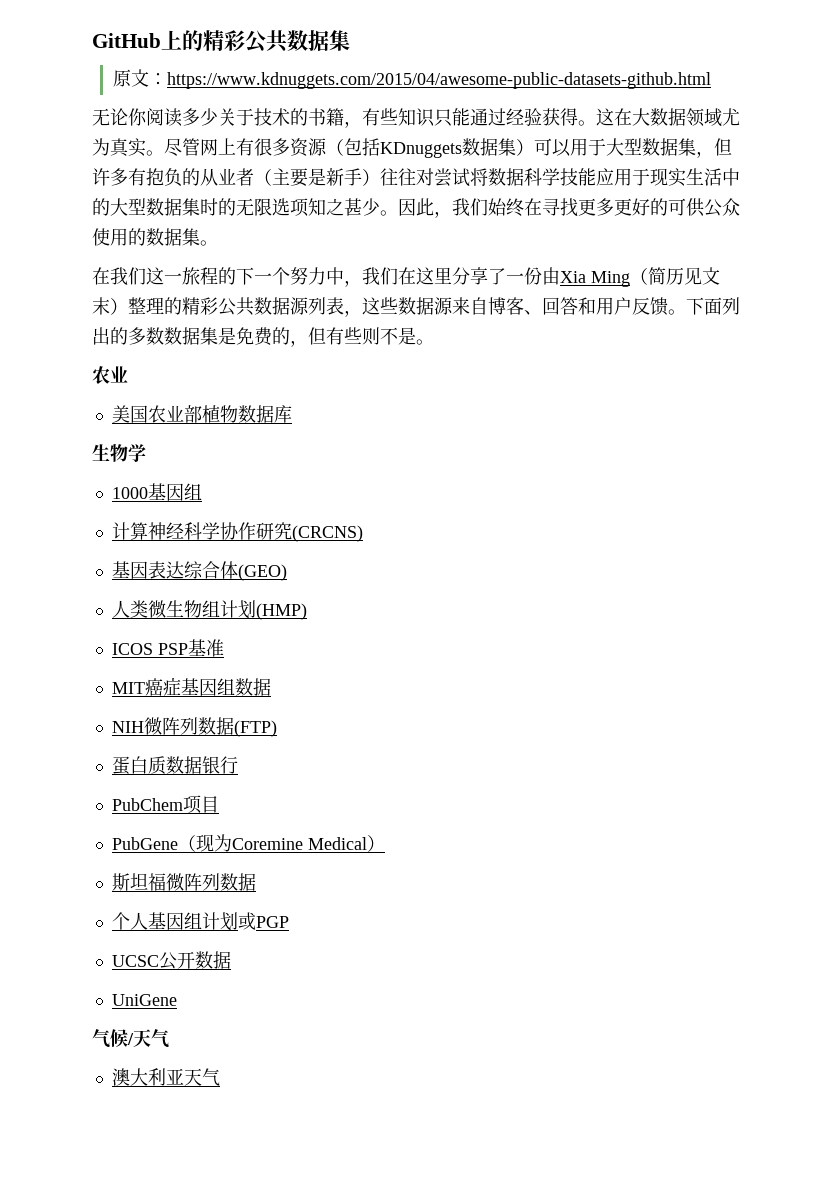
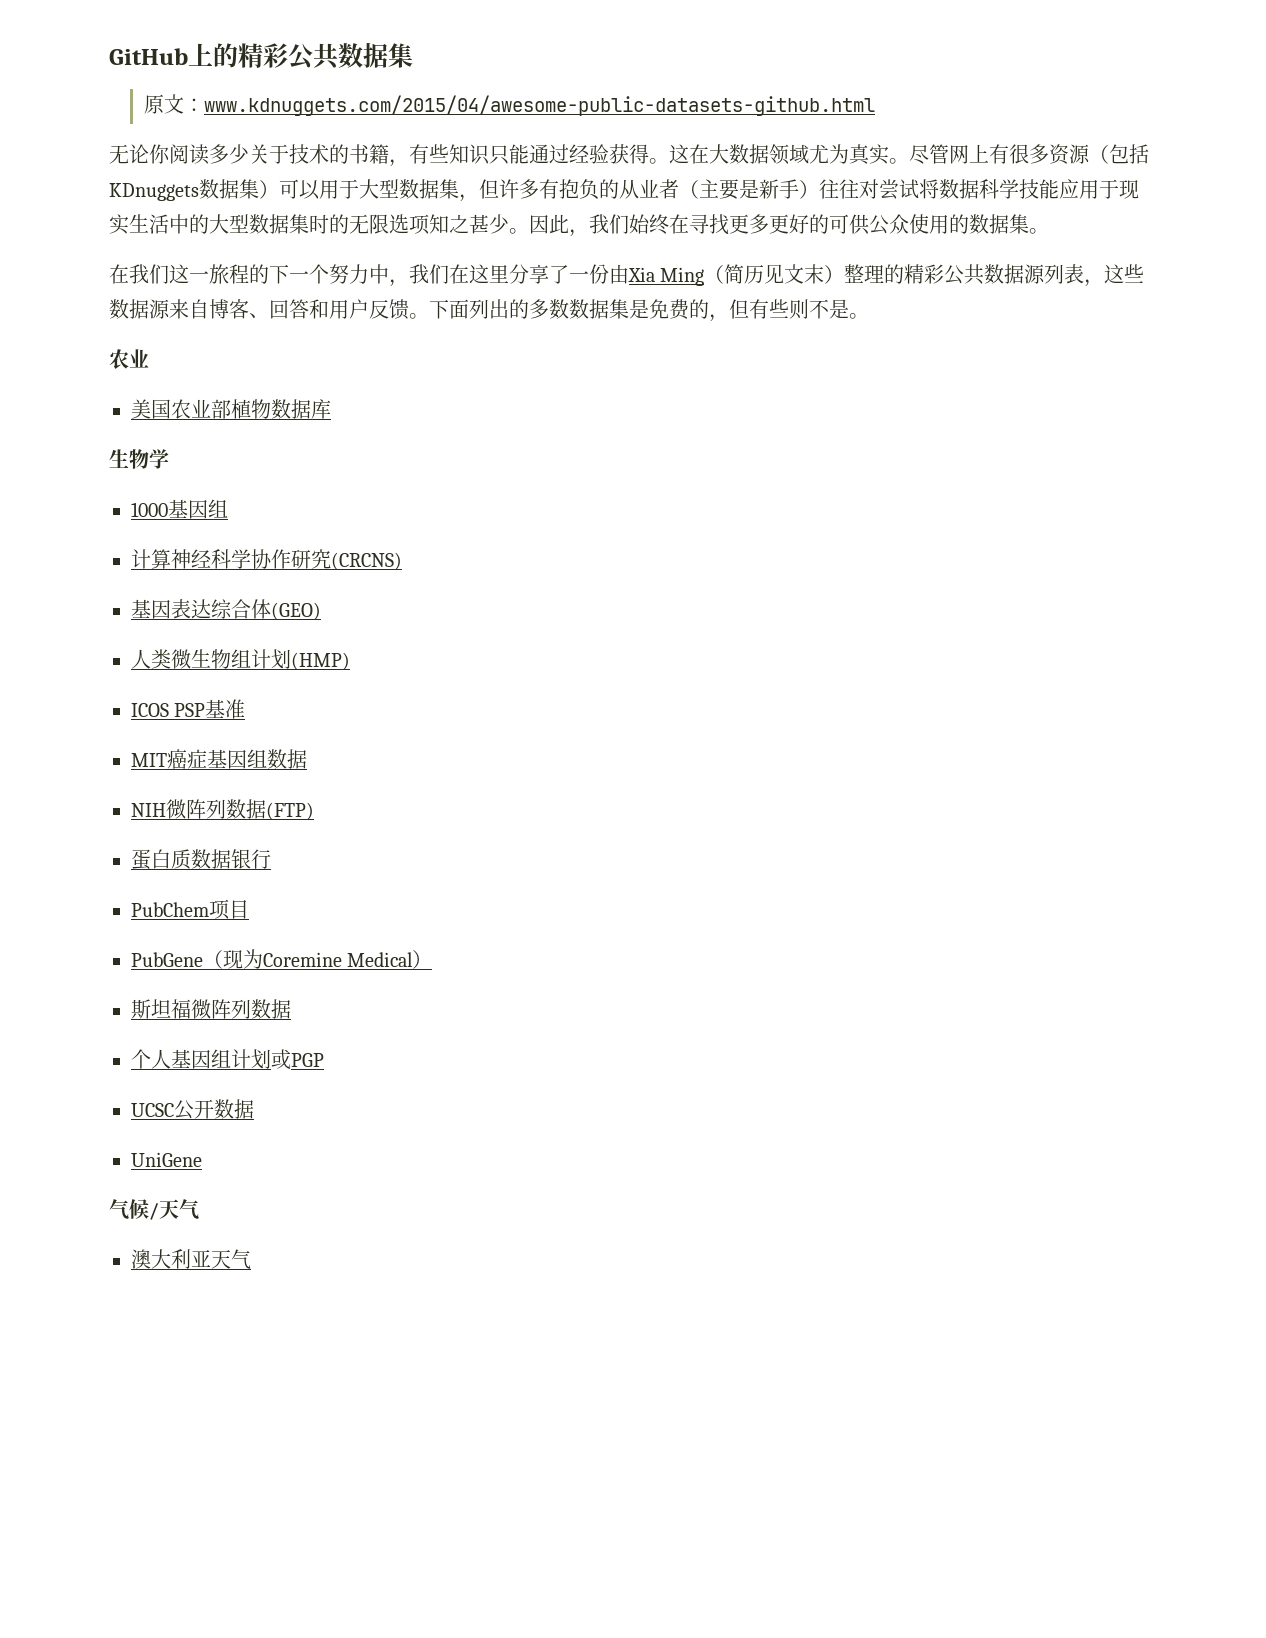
- 原文：https://www.kdnuggets.com/2015/04/awesome-public-datasets-github.html
+ 原文：www.kdnuggets.com/2015/04/awesome-public-datasets-github.html

